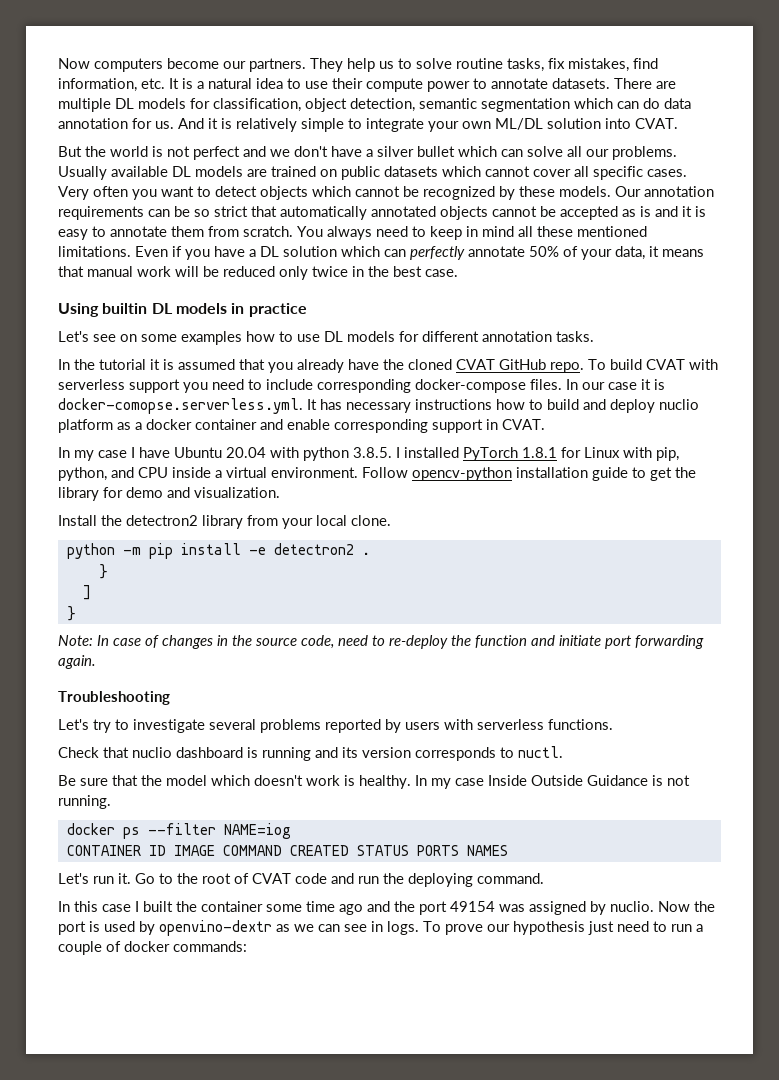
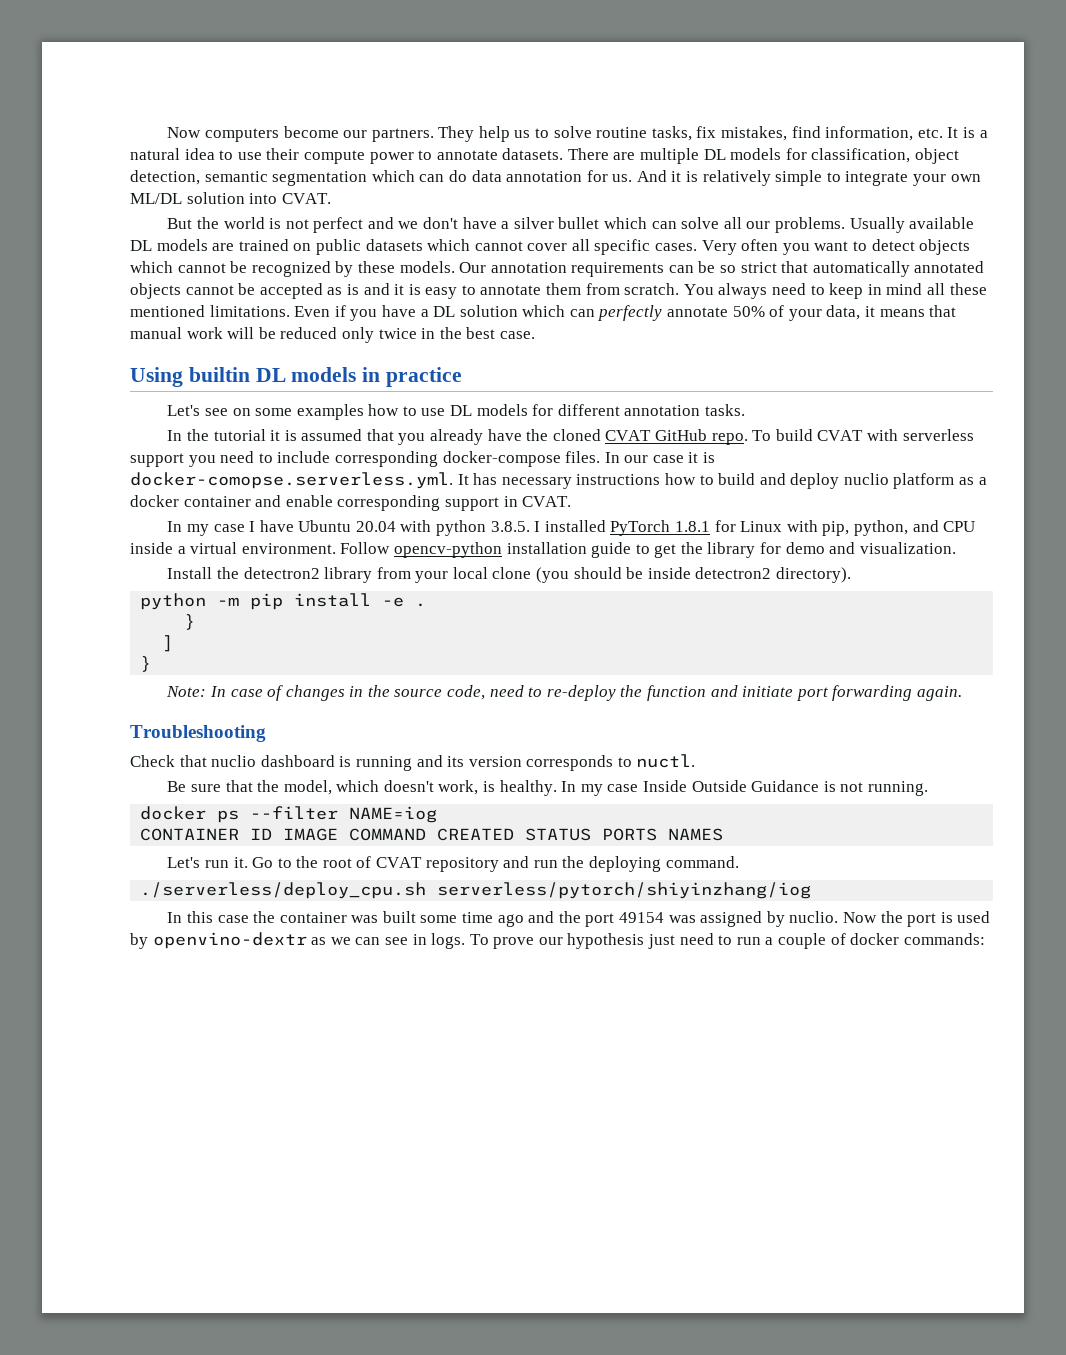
- Install the detectron2 library from your local clone.
+ Install the detectron2 library from your local clone (you should be inside detectron2 directory).
- python -m pip install -e detectron2 .
+ python -m pip install -e .
- Let's try to investigate several problems reported by users with serverless functions.
- Be sure that the model which doesn't work is healthy.
+ Be sure that the model, which doesn't work, is healthy.
- Go to the root of CVAT code and run the deploying command.
+ Go to the root of CVAT repository and run the deploying command.
+ ./serverless/deploy_cpu.sh serverless/pytorch/shiyinzhang/iog
- In this case I built the container some time ago and the port 49154 was assigned by nuclio.
+ In this case the container was built some time ago and the port 49154 was assigned by nuclio.

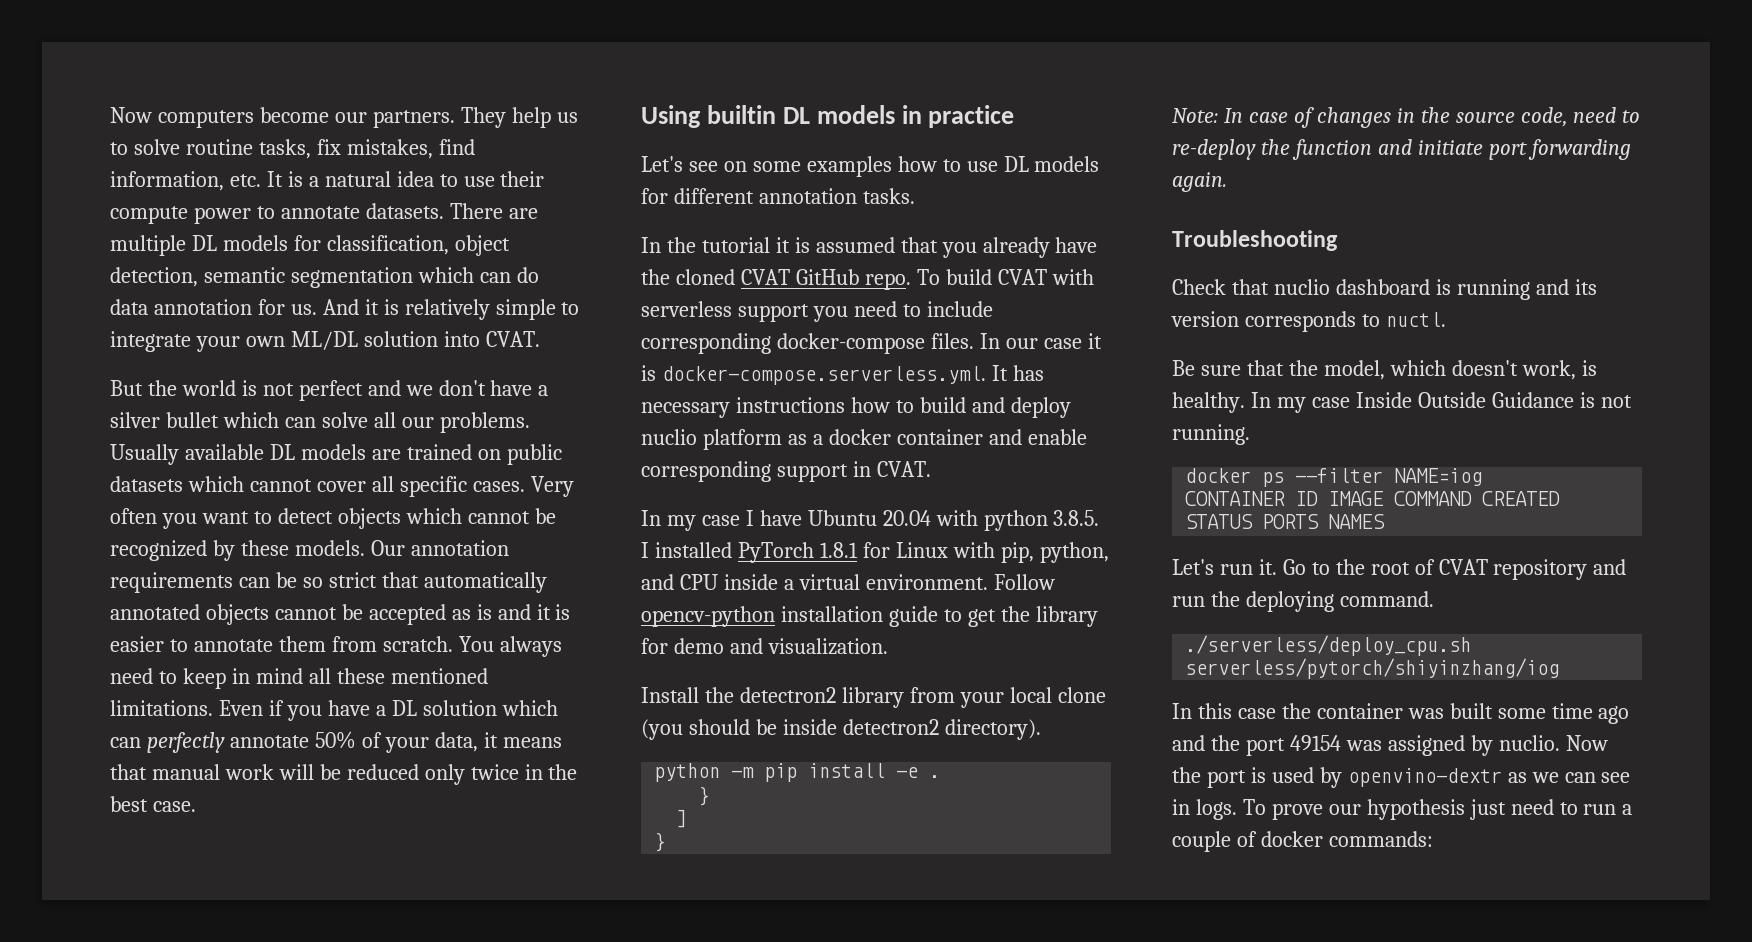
- Our annotation requirements can be so strict that automatically annotated objects cannot be accepted as is and it is easy to annotate them from scratch.
+ Our annotation requirements can be so strict that automatically annotated objects cannot be accepted as is and it is easier to annotate them from scratch.
- In our case it is docker-comopse.serverless.yml. It has necessary instructions how to build and deploy nuclio platform as a docker container and enable corresponding support in CVAT.
+ In our case it is docker-compose.serverless.yml. It has necessary instructions how to build and deploy nuclio platform as a docker container and enable corresponding support in CVAT.

